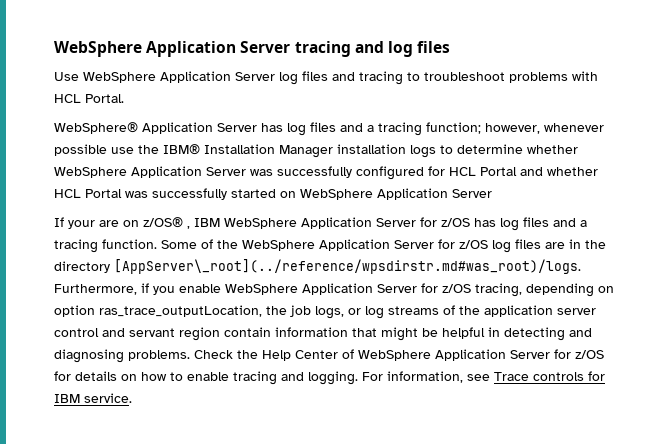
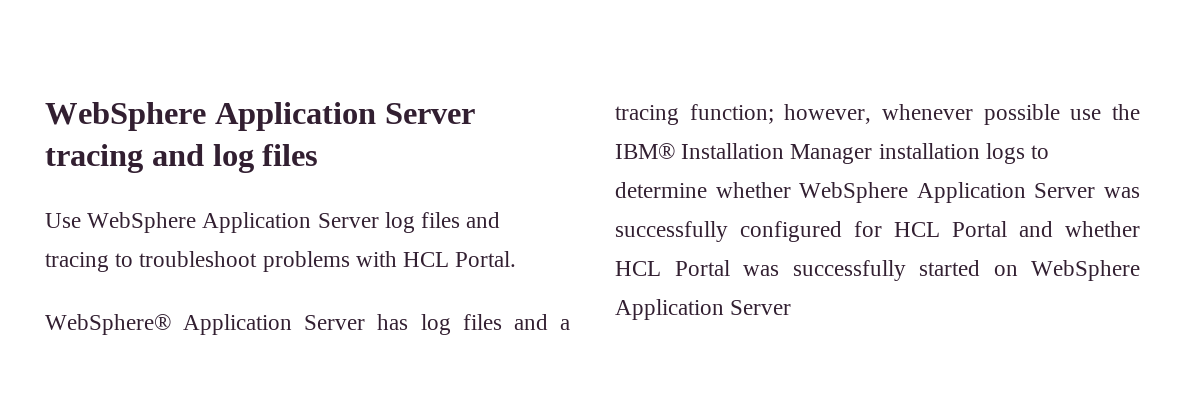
- If your are on z/OS® , IBM WebSphere Application Server for z/OS has log files and a tracing function. Some of the WebSphere Application Server for z/OS log files are in the directory [AppServer\_root](../reference/wpsdirstr.md#was_root)/logs. Furthermore, if you enable WebSphere Application Server for z/OS tracing, depending on option ras_trace_outputLocation, the job logs, or log streams of the application server control and servant region contain information that might be helpful in detecting and diagnosing problems. Check the Help Center of WebSphere Application Server for z/OS for details on how to enable tracing and logging. For information, see Trace controls for IBM service.

